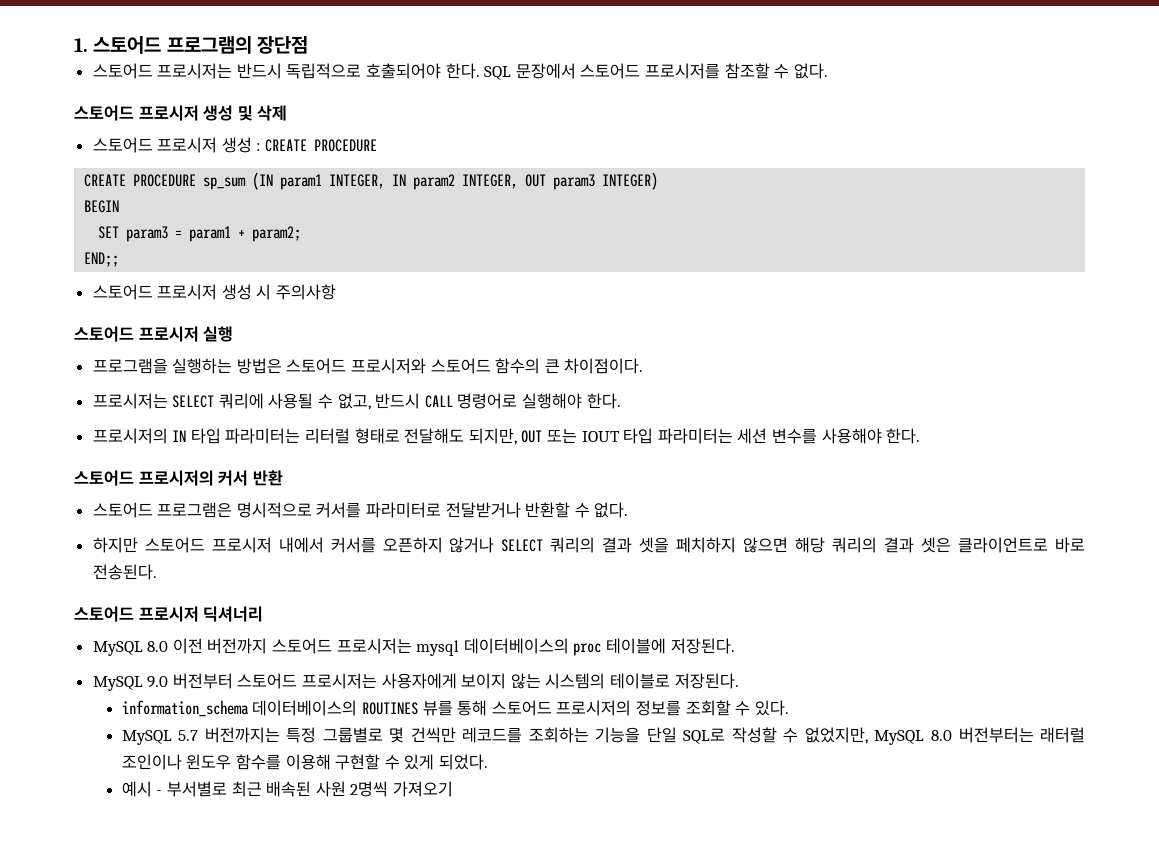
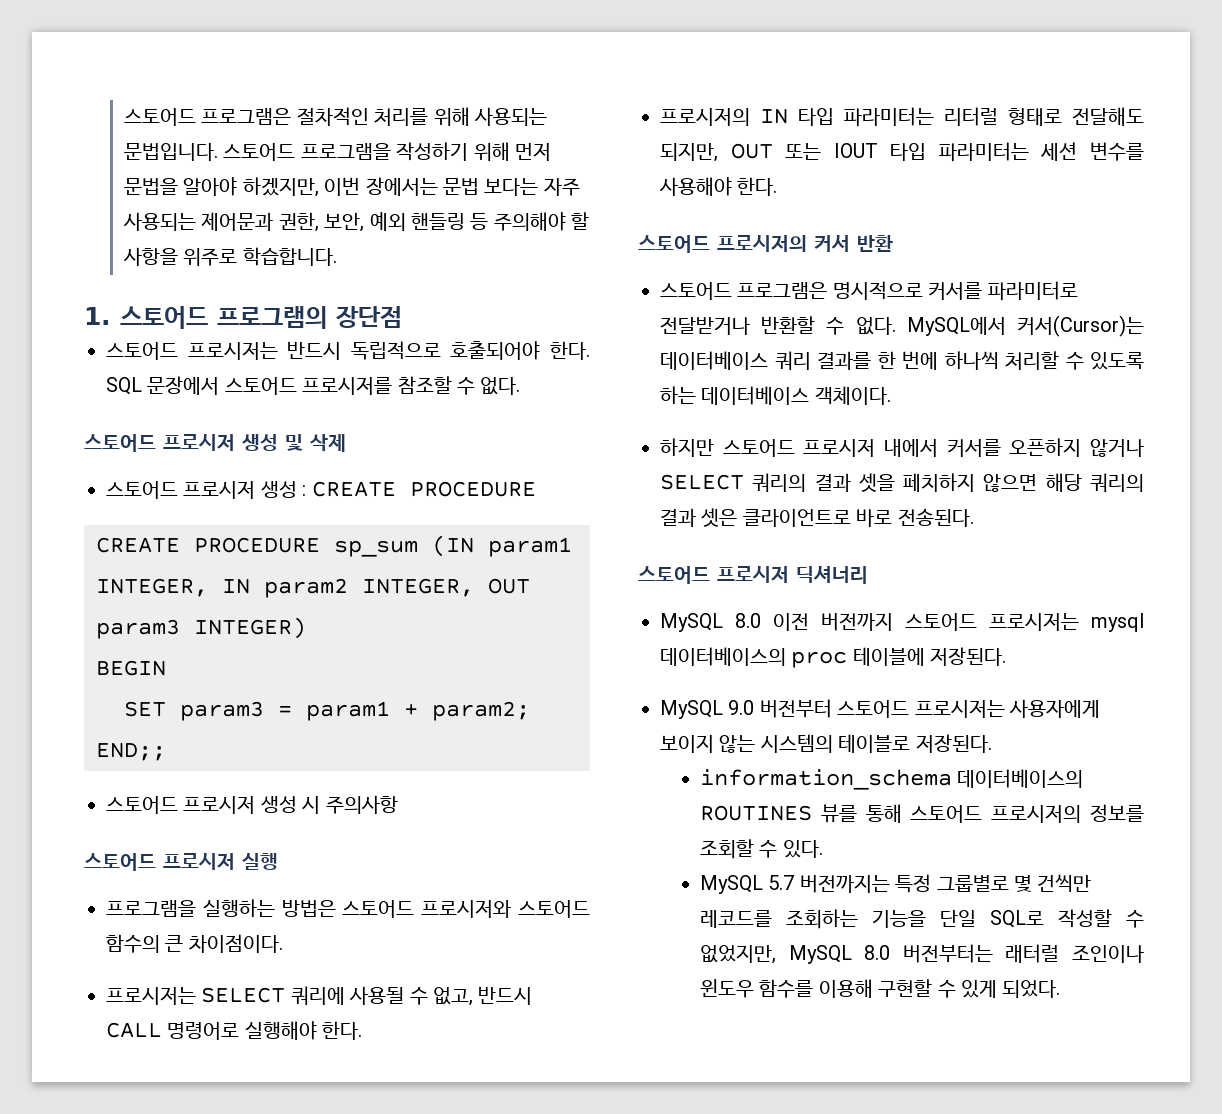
+ 스토어드 프로그램은 절차적인 처리를 위해 사용되는 문법입니다. 스토어드 프로그램을 작성하기 위해 먼저 문법을 알아야 하겠지만, 이번 장에서는 문법 보다는 자주 사용되는 제어문과 권한, 보안, 예외 핸들링 등 주의해야 할 사항을 위주로 학습합니다.
+ MySQL에서 커서(Cursor)는 데이터베이스 쿼리 결과를 한 번에 하나씩 처리할 수 있도록 하는 데이터베이스 객체이다.
- 예시 - 부서별로 최근 배속된 사원 2명씩 가져오기

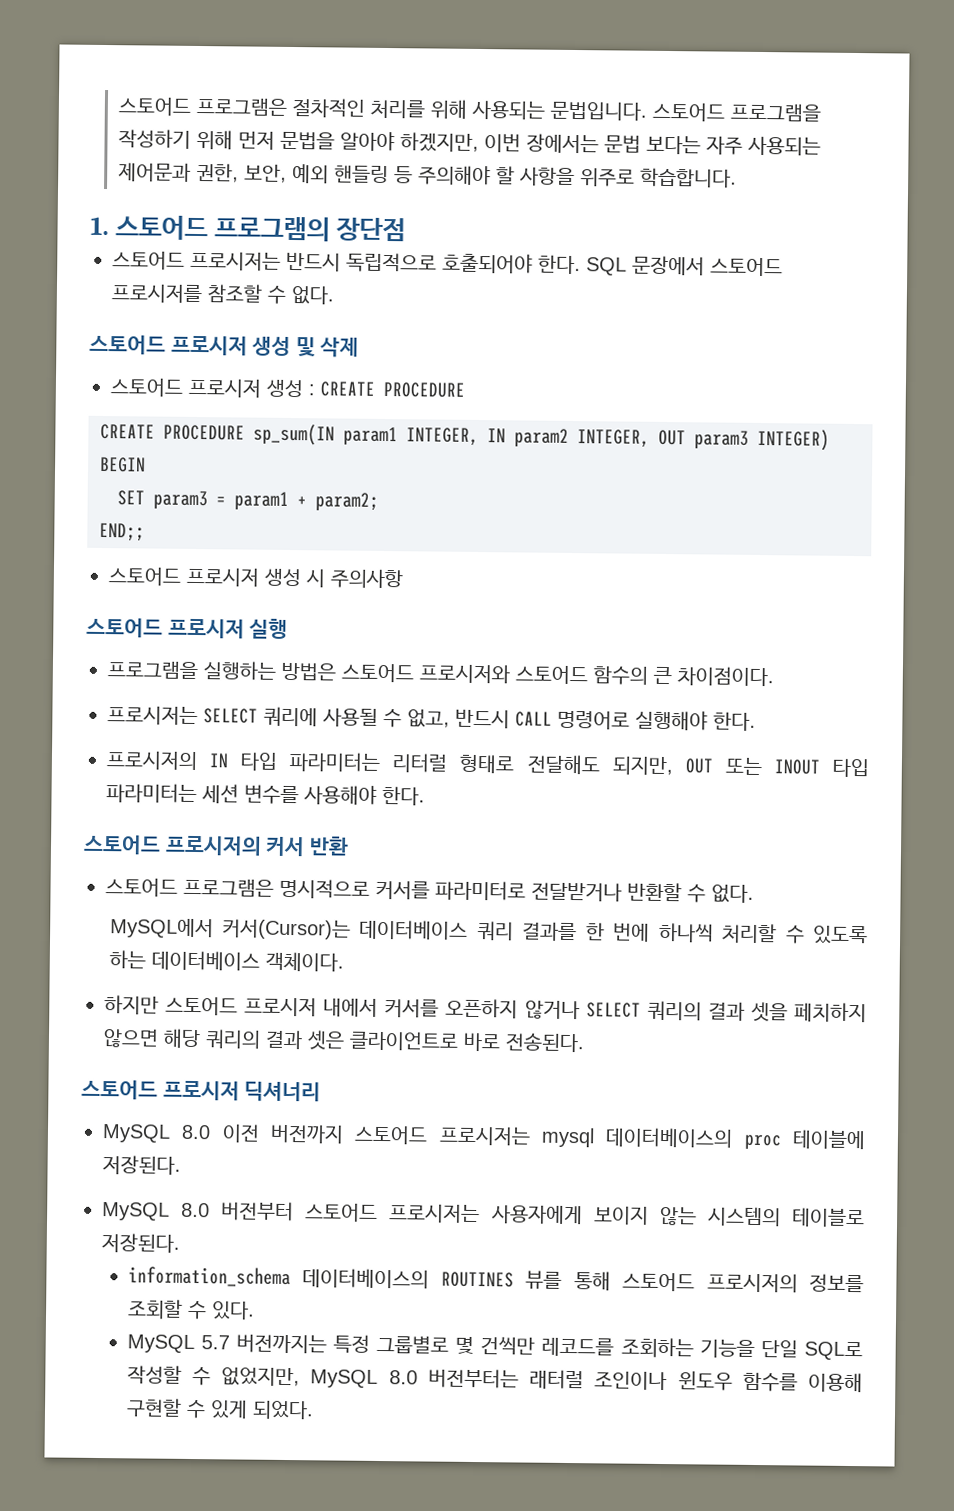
- CREATE PROCEDURE sp_sum (IN param1 INTEGER, IN param2 INTEGER, OUT param3 INTEGER)
+ CREATE PROCEDURE sp_sum(IN param1 INTEGER, IN param2 INTEGER, OUT param3 INTEGER)
- 프로시저의 IN 타입 파라미터는 리터럴 형태로 전달해도 되지만, OUT 또는 IOUT 타입 파라미터는 세션 변수를 사용해야 한다.
+ 프로시저의 IN 타입 파라미터는 리터럴 형태로 전달해도 되지만, OUT 또는 INOUT 타입 파라미터는 세션 변수를 사용해야 한다.
- 스토어드 프로그램은 명시적으로 커서를 파라미터로 전달받거나 반환할 수 없다. MySQL에서 커서(Cursor)는 데이터베이스 쿼리 결과를 한 번에 하나씩 처리할 수 있도록 하는 데이터베이스 객체이다.
+ 스토어드 프로그램은 명시적으로 커서를 파라미터로 전달받거나 반환할 수 없다.
+ MySQL에서 커서(Cursor)는 데이터베이스 쿼리 결과를 한 번에 하나씩 처리할 수 있도록 하는 데이터베이스 객체이다.
- MySQL 9.0 버전부터 스토어드 프로시저는 사용자에게 보이지 않는 시스템의 테이블로 저장된다.
+ MySQL 8.0 버전부터 스토어드 프로시저는 사용자에게 보이지 않는 시스템의 테이블로 저장된다.

